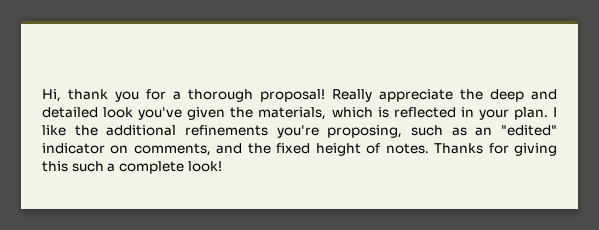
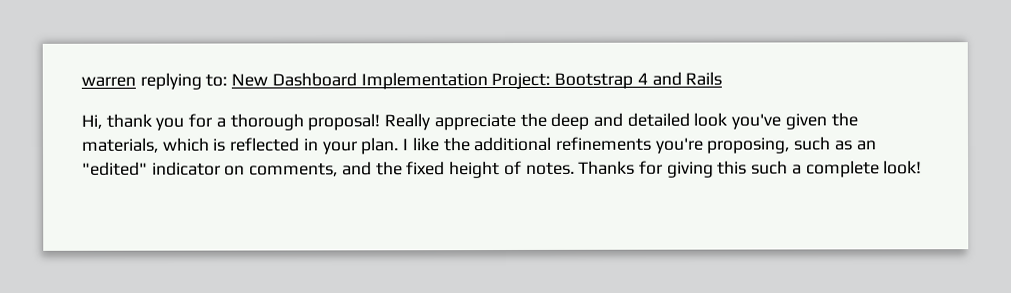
+ warren replying to: New Dashboard Implementation Project: Bootstrap 4 and Rails

